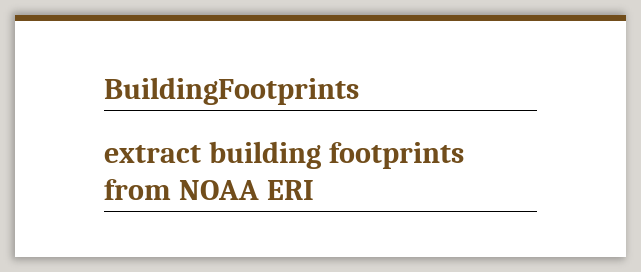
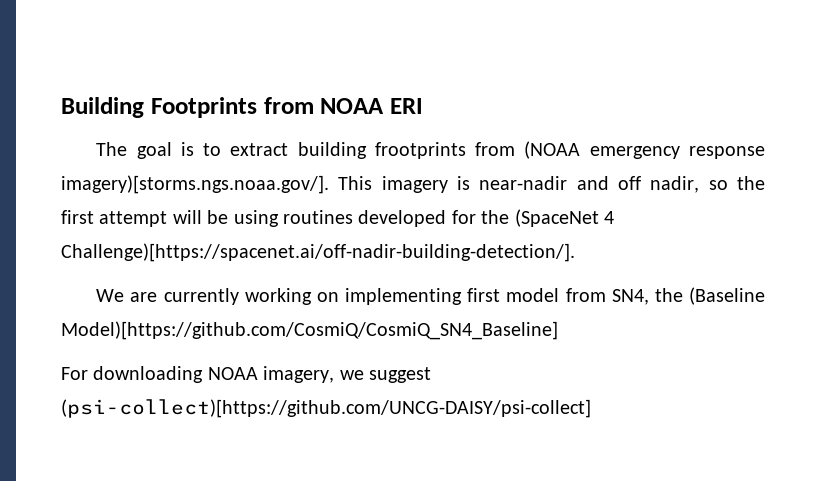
- BuildingFootprints
- extract building footprints from NOAA ERI
+ Building Footprints from NOAA ERI
+ The goal is to extract building frootprints from (NOAA emergency response imagery)[storms.ngs.noaa.gov/]. This imagery is near-nadir and off nadir, so the first attempt will be using routines developed for the (SpaceNet 4 Challenge)[https://spacenet.ai/off-nadir-building-detection/].
+ We are currently working on implementing first model from SN4, the (Baseline Model)[https://github.com/CosmiQ/CosmiQ_SN4_Baseline]
+ For downloading NOAA imagery, we suggest (psi-collect)[https://github.com/UNCG-DAISY/psi-collect]

